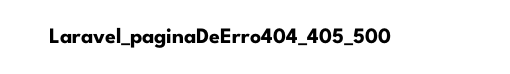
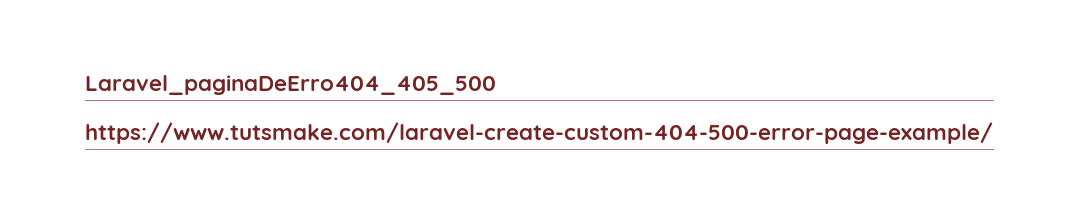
+ https://www.tutsmake.com/laravel-create-custom-404-500-error-page-example/

